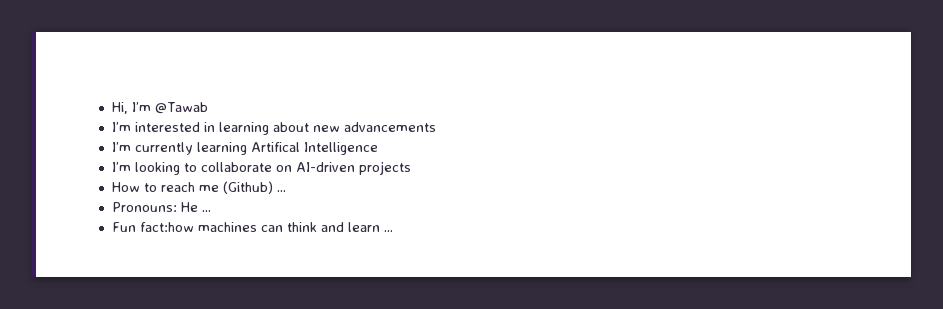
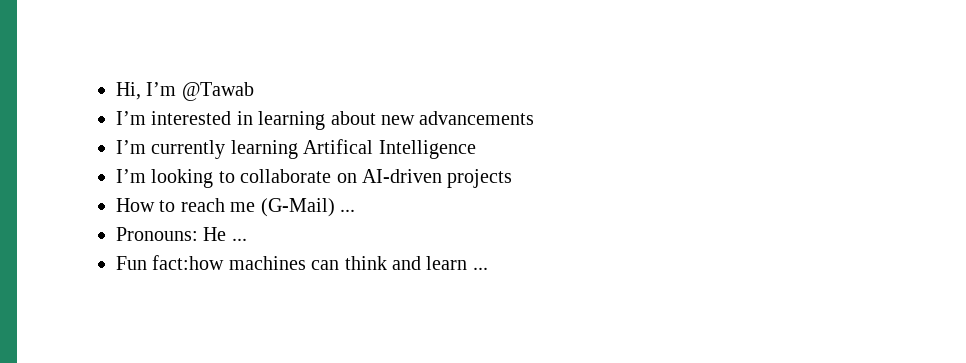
- How to reach me (Github) ...
+ How to reach me (G-Mail) ...

